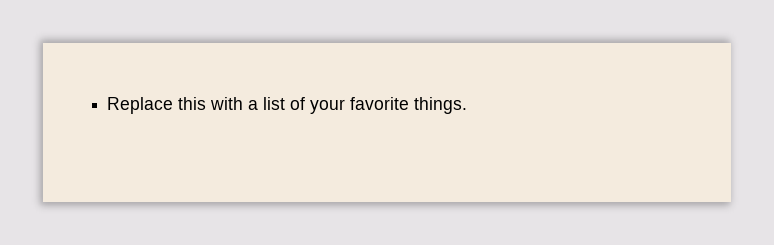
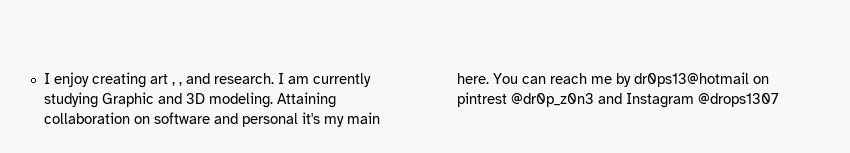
- Replace this with a list of your favorite things.
+ I enjoy creating art , , and research. I am currently studying Graphic and 3D modeling. Attaining collaboration on software and personal it's my main here. You can reach me by dr0ps13@hotmail on pintrest @dr0p_z0n3 and Instagram @drops1307

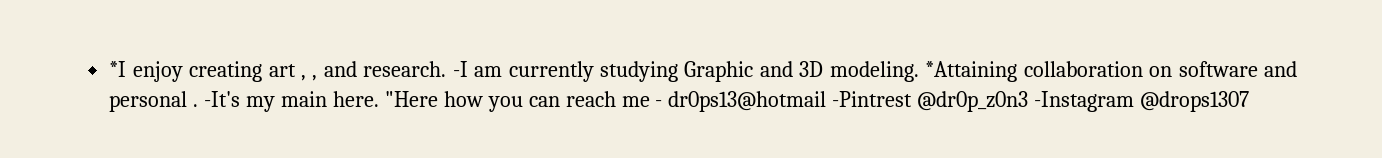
- I enjoy creating art , , and research.
+ *I enjoy creating art , , and research.
- I am currently studying Graphic and 3D modeling.
+ -I am currently studying Graphic and 3D modeling.
- Attaining collaboration on software and personal it's my main here.
+ *Attaining collaboration on software and personal . -It's my main here.
- You can reach me by dr0ps13@hotmail on pintrest @dr0p_z0n3 and Instagram @drops1307
+ "Here how you can reach me - dr0ps13@hotmail -Pintrest @dr0p_z0n3 -Instagram @drops1307

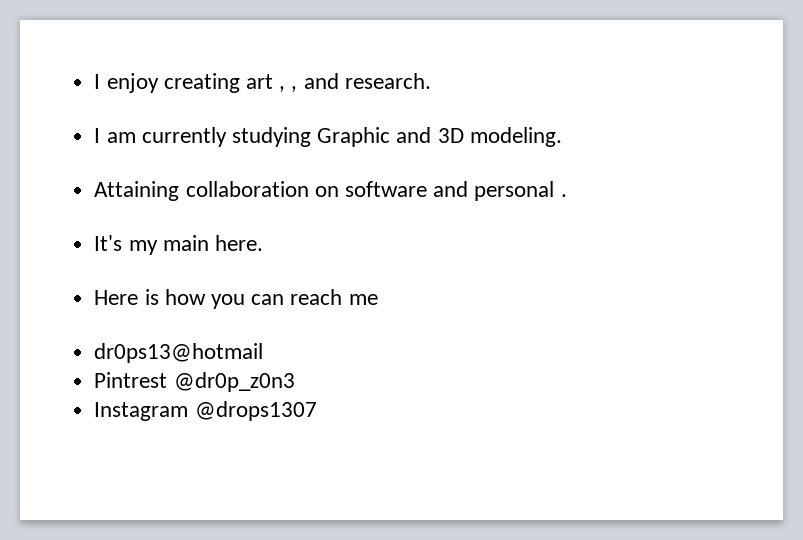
- *I enjoy creating art , , and research. -I am currently studying Graphic and 3D modeling. *Attaining collaboration on software and personal . -It's my main here. "Here how you can reach me - dr0ps13@hotmail -Pintrest @dr0p_z0n3 -Instagram @drops1307
+ I enjoy creating art , , and research.
+ I am currently studying Graphic and 3D modeling.
+ Attaining collaboration on software and personal .
+ It's my main here.
+ Here is how you can reach me
+ dr0ps13@hotmail
+ Pintrest @dr0p_z0n3
+ Instagram @drops1307

